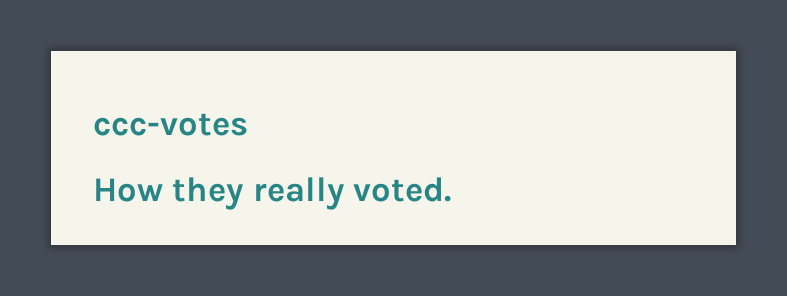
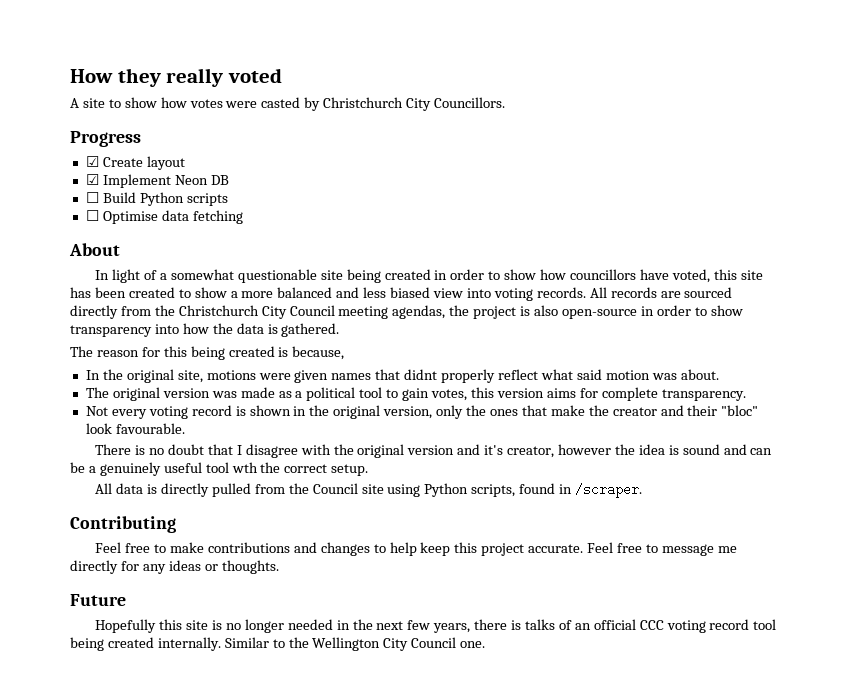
- ccc-votes
- How they really voted.
+ How they really voted
+ A site to show how votes were casted by Christchurch City Councillors.
+ Progress
+ ☑ Create layout
+ ☑ Implement Neon DB
+ ☐ Build Python scripts
+ ☐ Optimise data fetching
+ About
+ In light of a somewhat questionable site being created in order to show how councillors have voted, this site has been created to show a more balanced and less biased view into voting records. All records are sourced directly from the Christchurch City Council meeting agendas, the project is also open-source in order to show transparency into how the data is gathered.
+ The reason for this being created is because,
+ In the original site, motions were given names that didnt properly reflect what said motion was about.
+ The original version was made as a political tool to gain votes, this version aims for complete transparency.
+ Not every voting record is shown in the original version, only the ones that make the creator and their "bloc" look favourable.
+ There is no doubt that I disagree with the original version and it's creator, however the idea is sound and can be a genuinely useful tool wth the correct setup.
+ All data is directly pulled from the Council site using Python scripts, found in /scraper.
+ Contributing
+ Feel free to make contributions and changes to help keep this project accurate. Feel free to message me directly for any ideas or thoughts.
+ Future
+ Hopefully this site is no longer needed in the next few years, there is talks of an official CCC voting record tool being created internally. Similar to the Wellington City Council one.

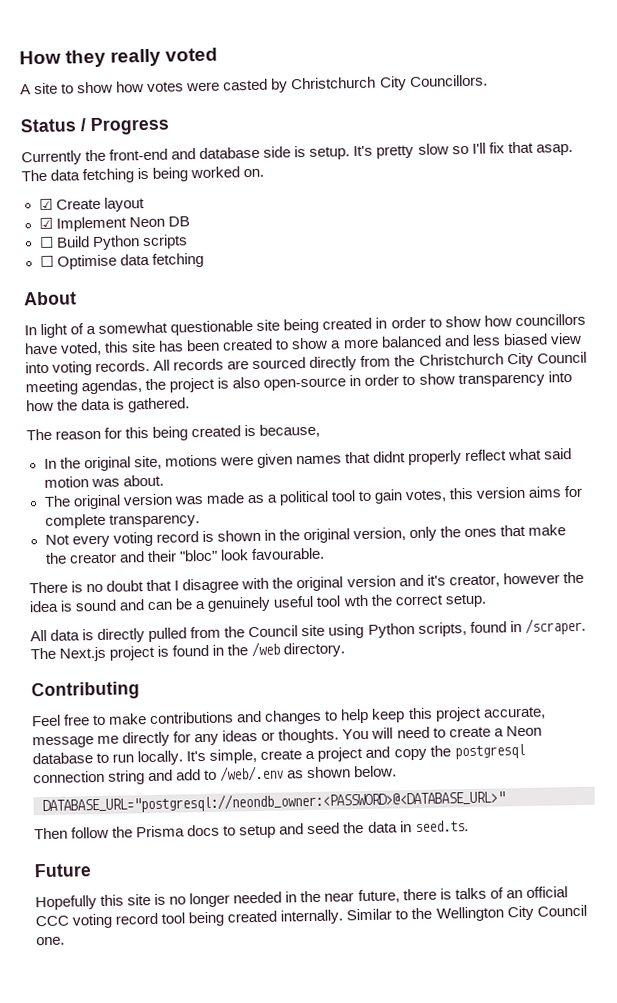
- Progress
+ Status / Progress
+ Currently the front-end and database side is setup. It's pretty slow so I'll fix that asap. The data fetching is being worked on.
+ The Next.js project is found in the /web directory.
- Feel free to make contributions and changes to help keep this project accurate. Feel free to message me directly for any ideas or thoughts.
+ Feel free to make contributions and changes to help keep this project accurate, message me directly for any ideas or thoughts. You will need to create a Neon database to run locally. It's simple, create a project and copy the postgresql connection string and add to /web/.env as shown below.
+ DATABASE_URL="postgresql://neondb_owner:<PASSWORD>@<DATABASE_URL>"
+ Then follow the Prisma docs to setup and seed the data in seed.ts.
- Hopefully this site is no longer needed in the next few years, there is talks of an official CCC voting record tool being created internally.
+ Hopefully this site is no longer needed in the near future, there is talks of an official CCC voting record tool being created internally.

